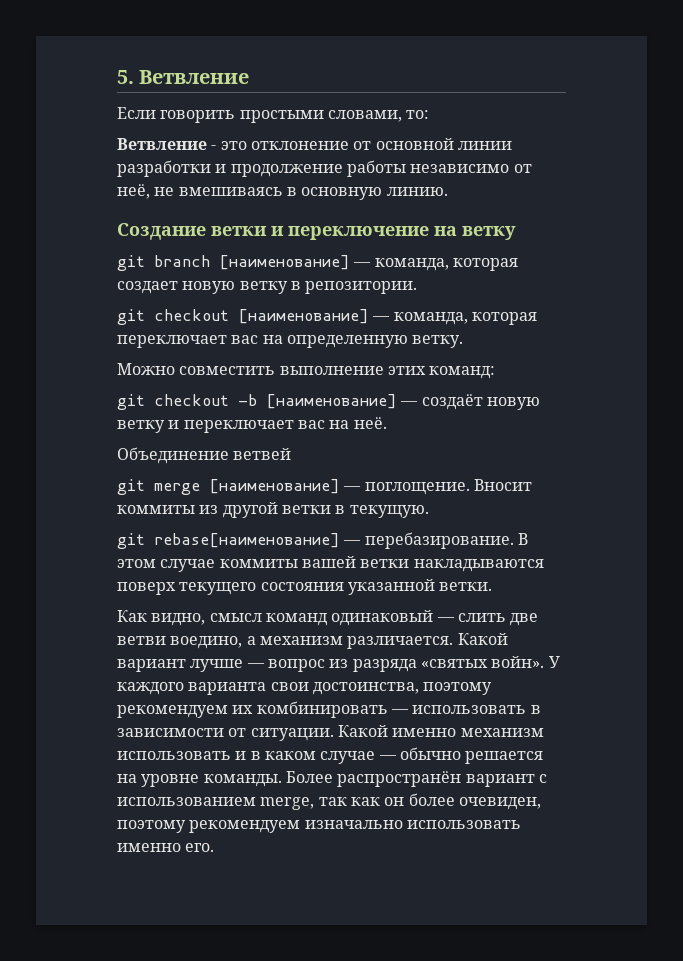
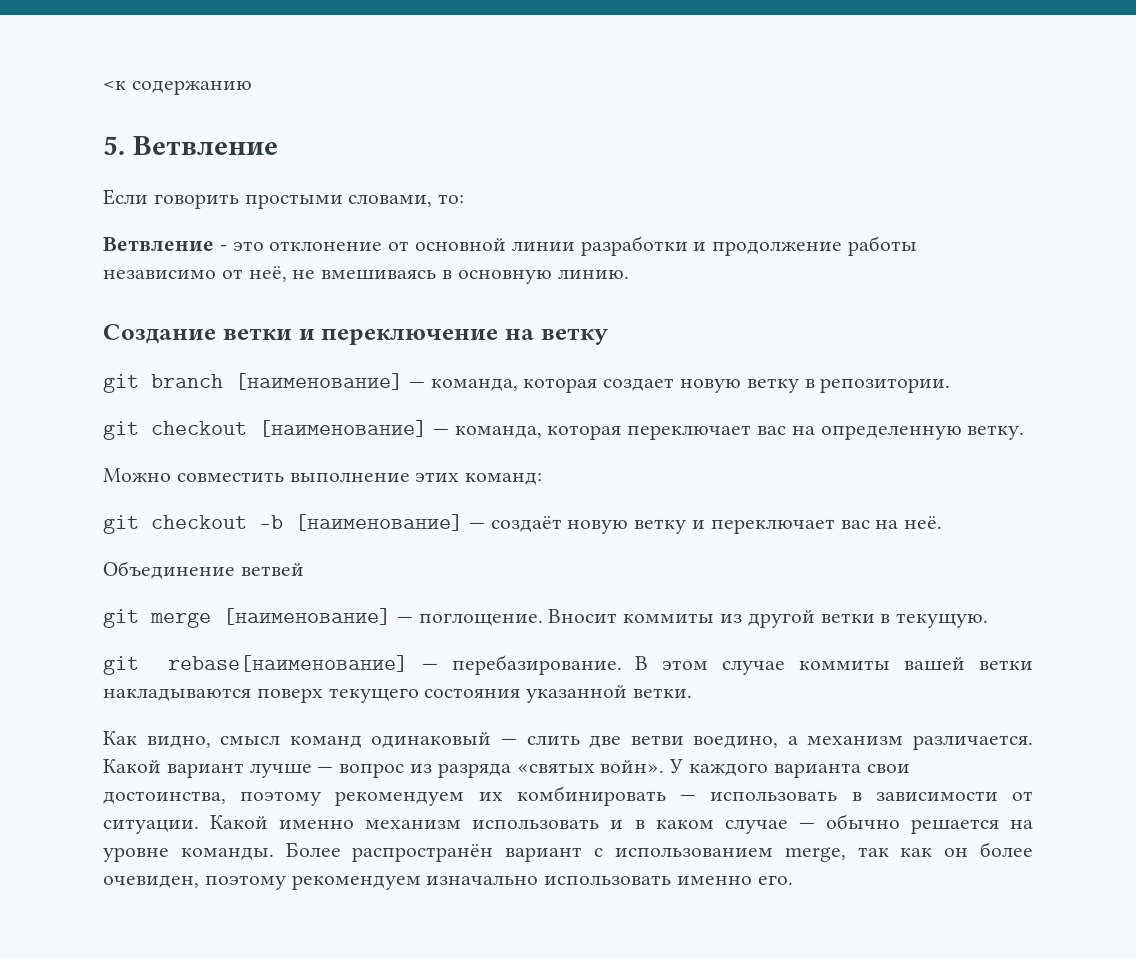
+ <к содержанию

